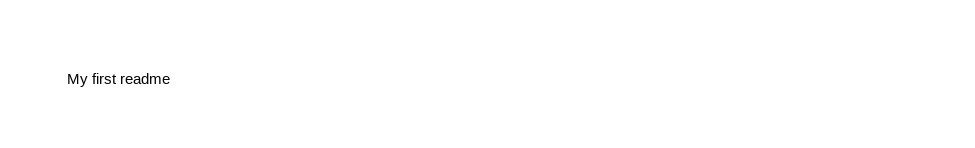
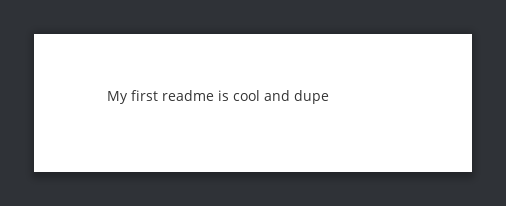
- My first readme
+ My first readme is cool and dupe

